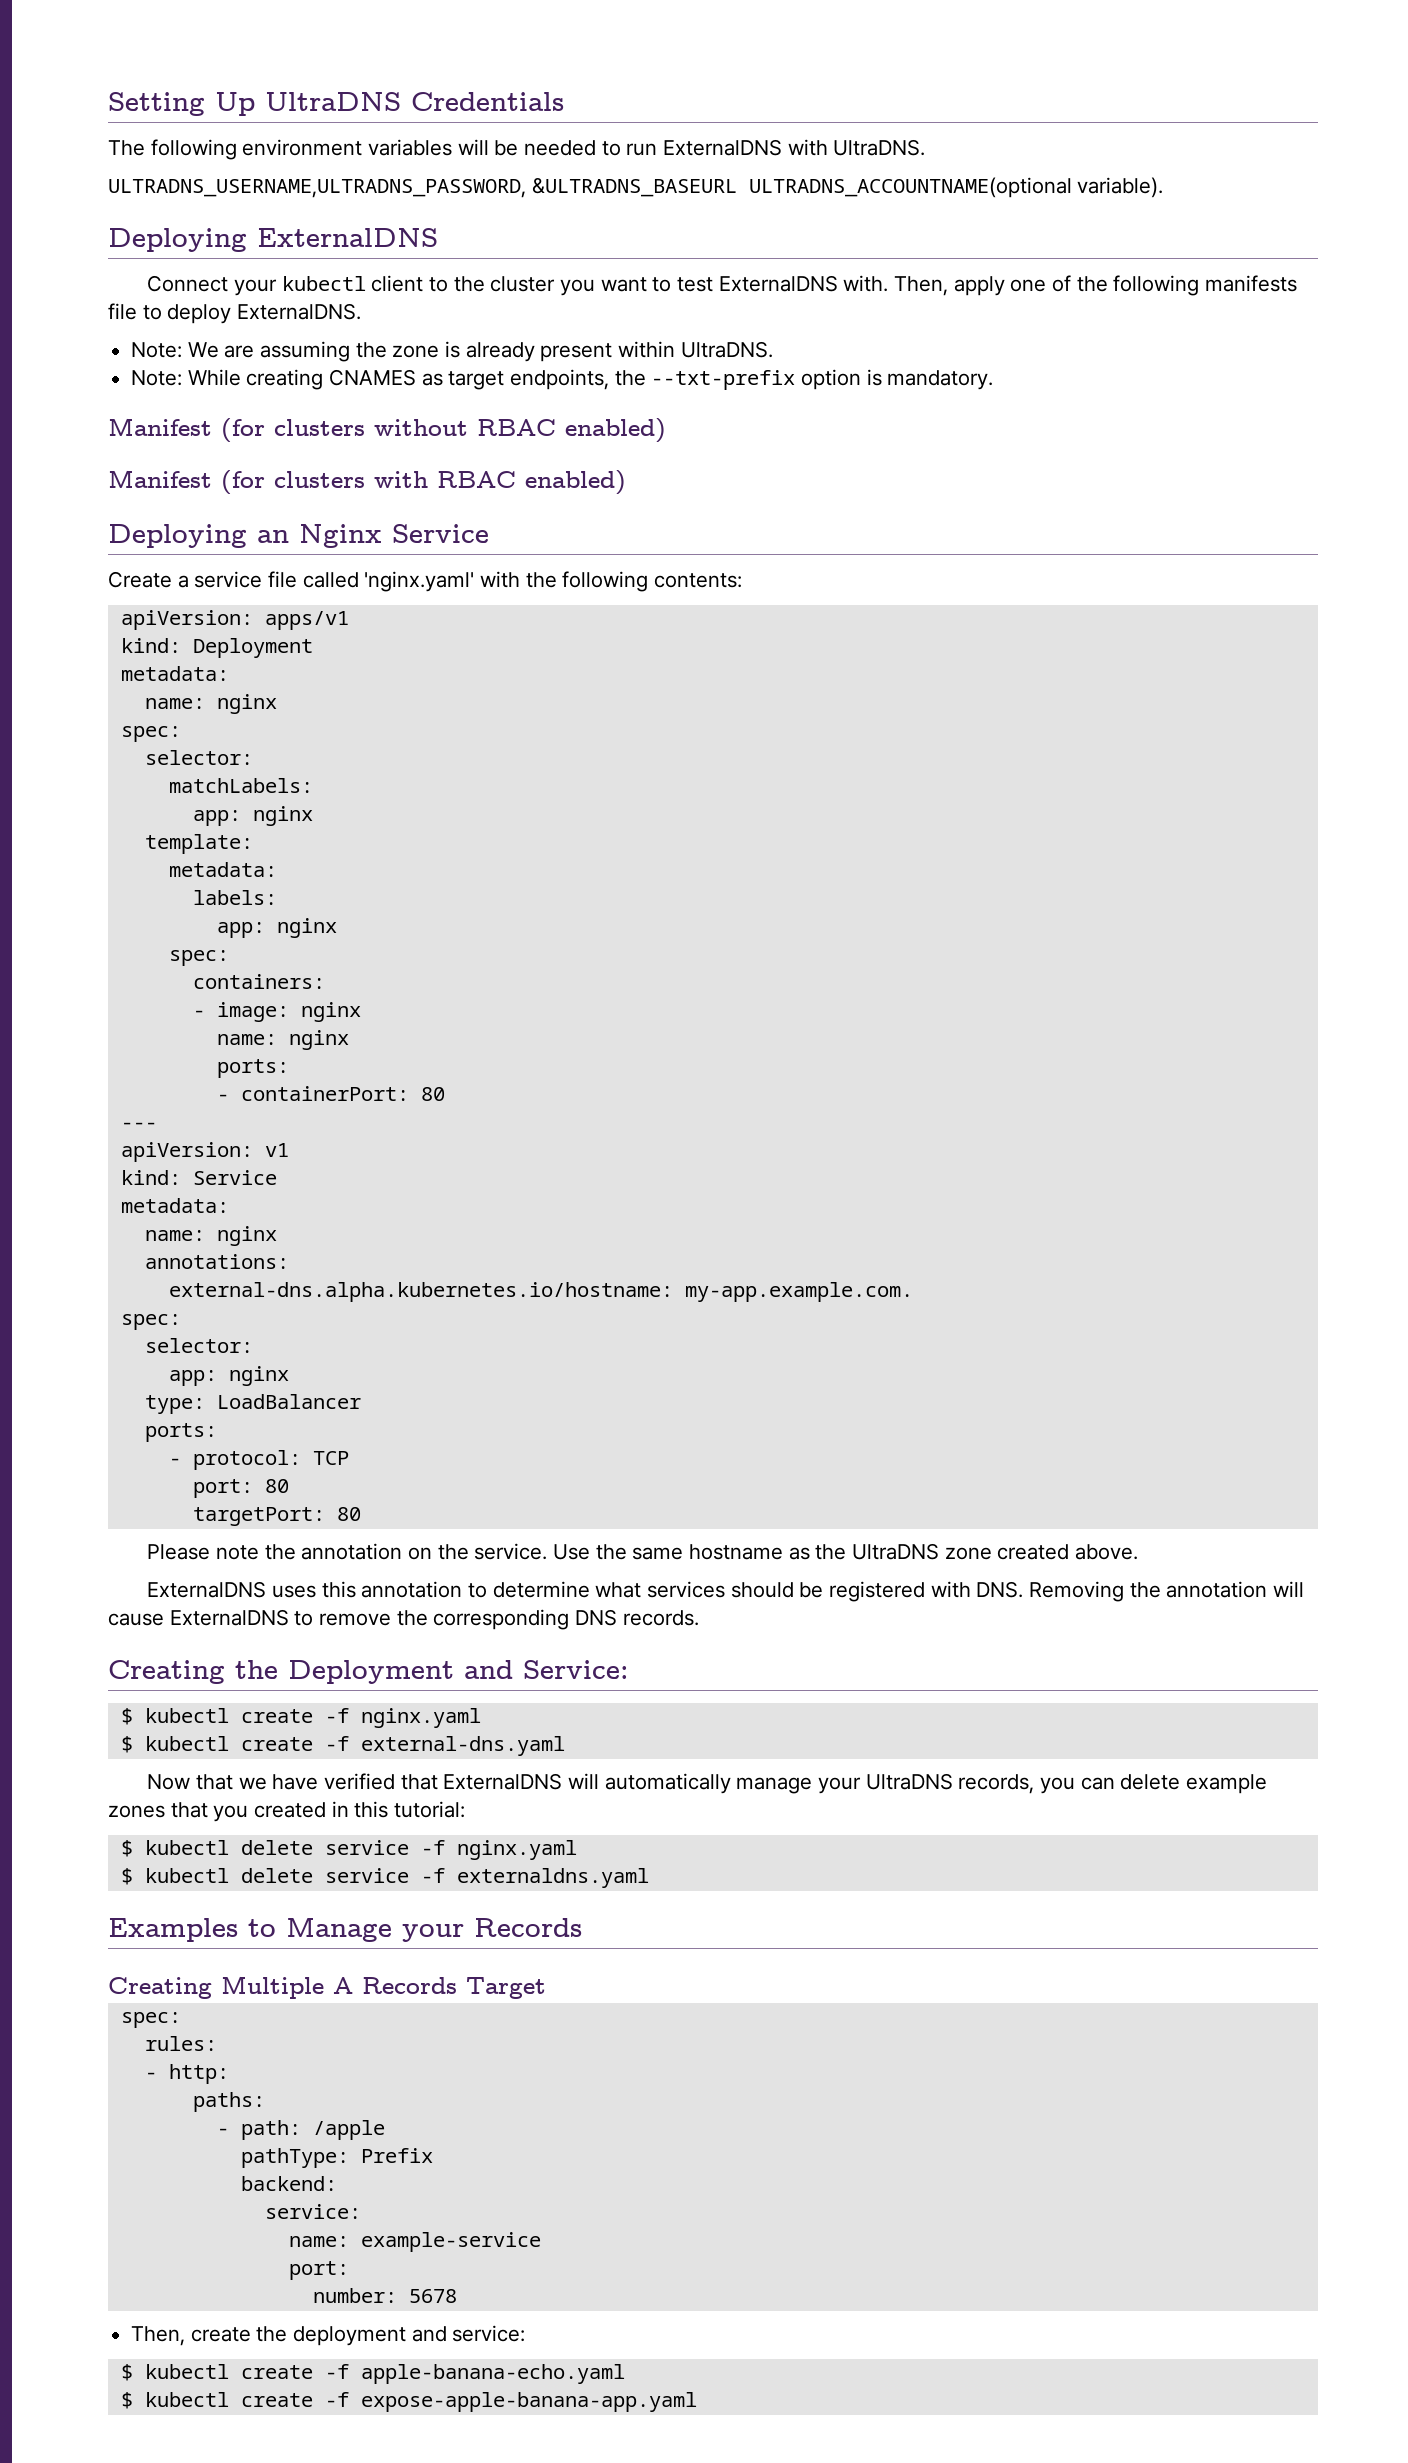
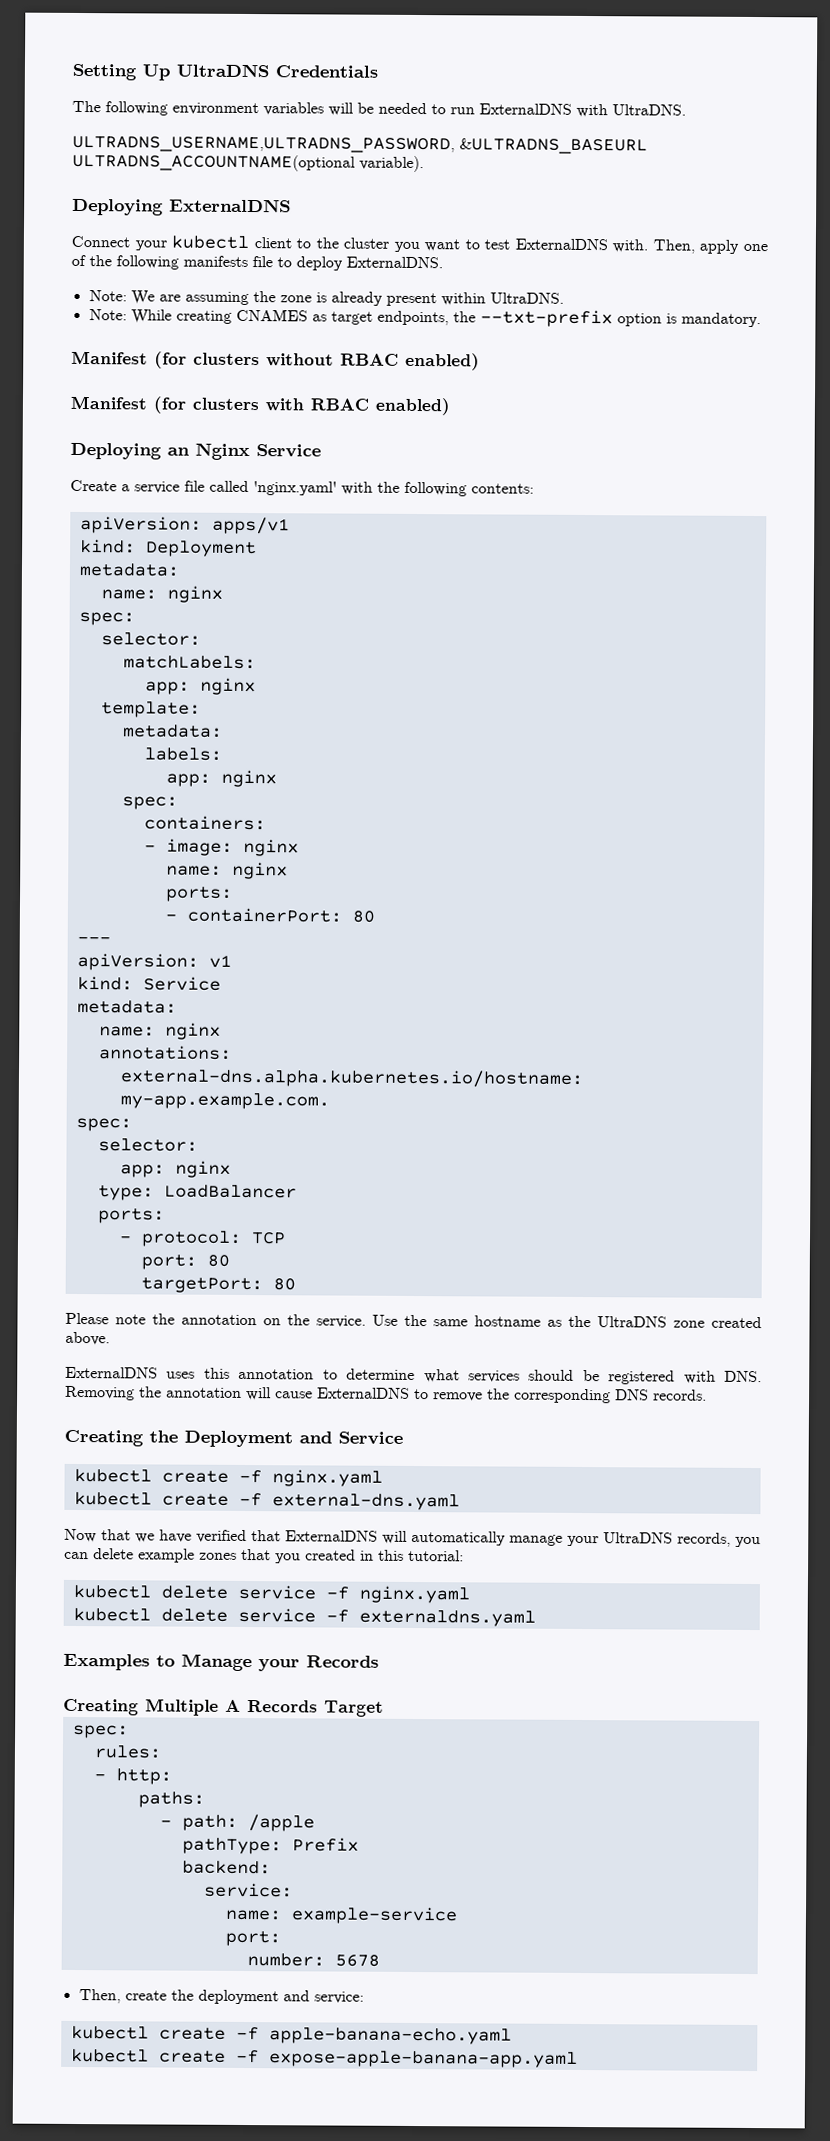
- Creating the Deployment and Service:
- $ kubectl create -f nginx.yaml
+ Creating the Deployment and Service
+ kubectl create -f nginx.yaml
- $ kubectl create -f external-dns.yaml
+ kubectl create -f external-dns.yaml
- $ kubectl delete service -f nginx.yaml
+ kubectl delete service -f nginx.yaml
- $ kubectl delete service -f externaldns.yaml
+ kubectl delete service -f externaldns.yaml
- $ kubectl create -f apple-banana-echo.yaml
+ kubectl create -f apple-banana-echo.yaml
- $ kubectl create -f expose-apple-banana-app.yaml
+ kubectl create -f expose-apple-banana-app.yaml

